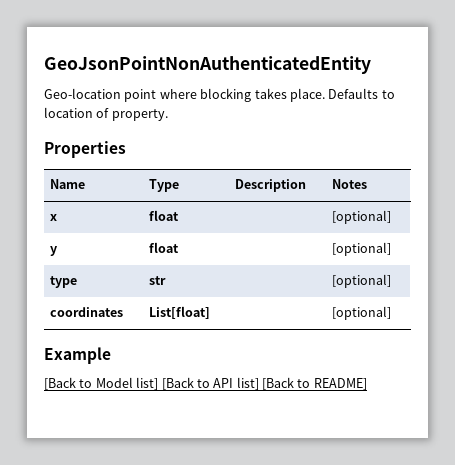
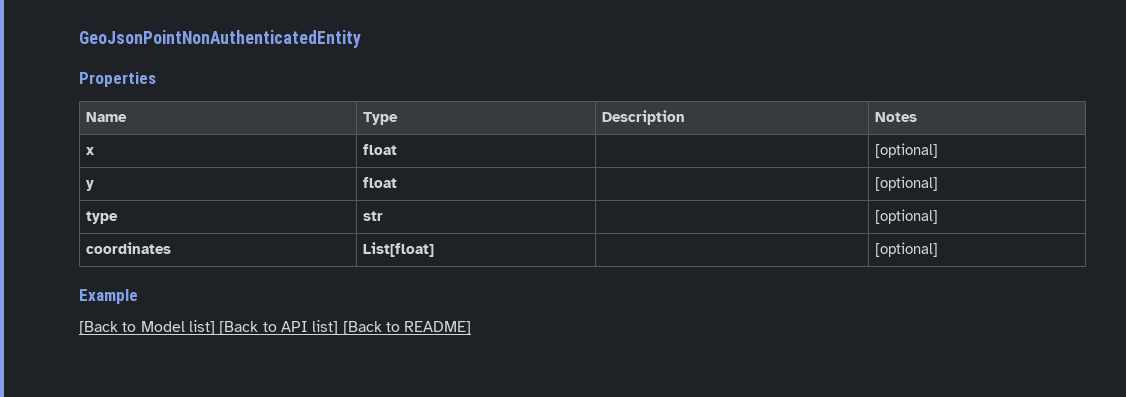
- Geo-location point where blocking takes place. Defaults to location of property.

